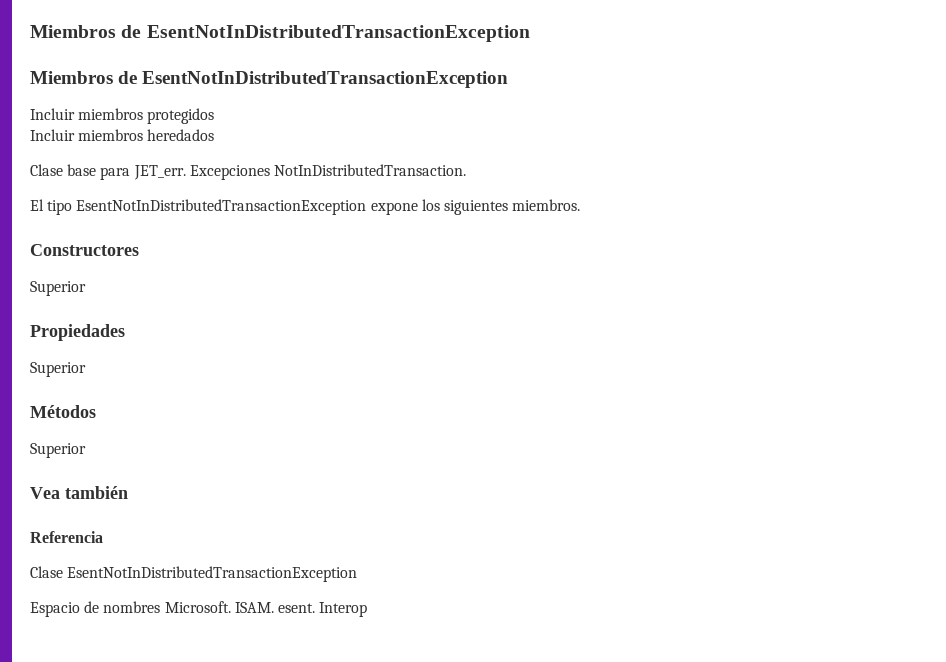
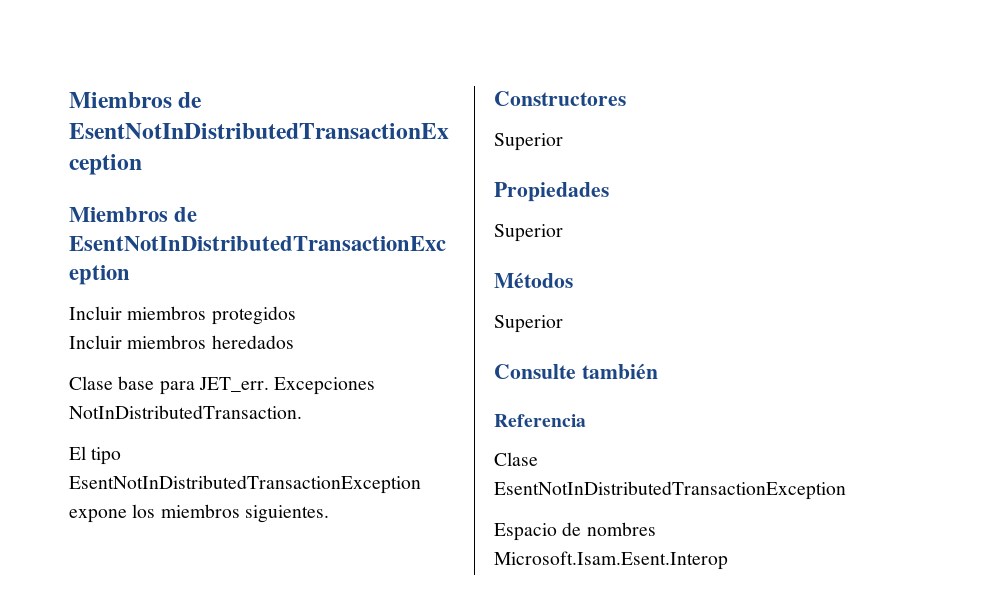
- El tipo EsentNotInDistributedTransactionException expone los siguientes miembros.
+ El tipo EsentNotInDistributedTransactionException expone los miembros siguientes.
- Vea también
+ Consulte también
- Espacio de nombres Microsoft. ISAM. esent. Interop
+ Espacio de nombres Microsoft.Isam.Esent.Interop

